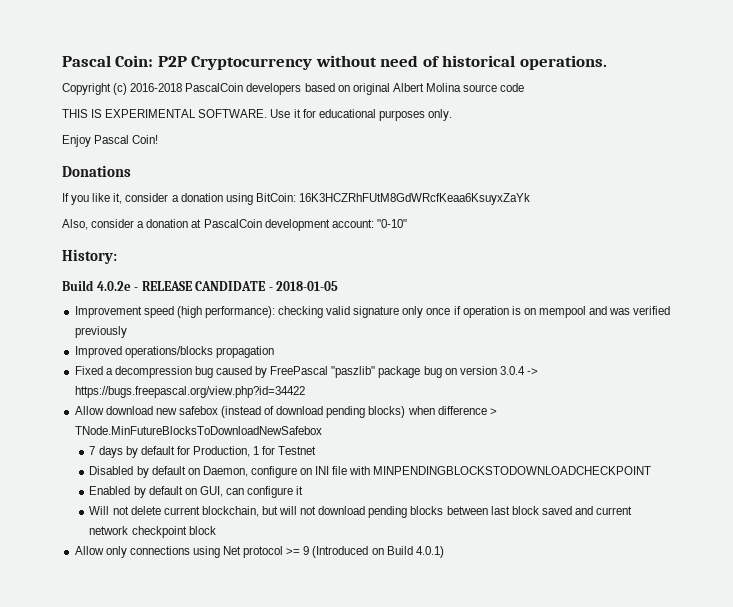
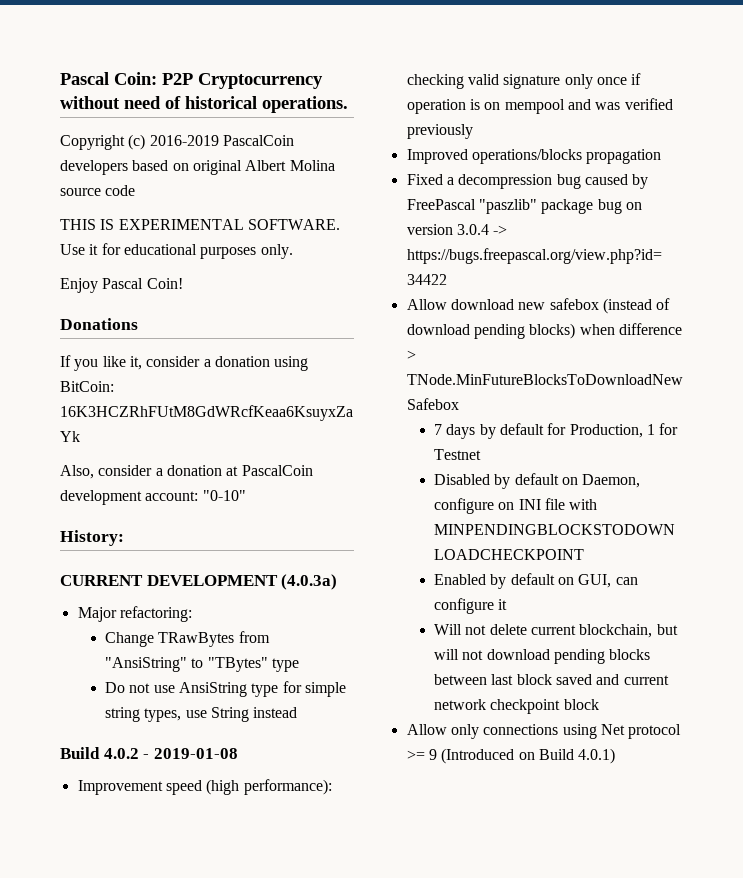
- Copyright (c) 2016-2018 PascalCoin developers based on original Albert Molina source code
+ Copyright (c) 2016-2019 PascalCoin developers based on original Albert Molina source code
- Build 4.0.2e - RELEASE CANDIDATE - 2018-01-05
+ CURRENT DEVELOPMENT (4.0.3a)
+ Major refactoring:
+ Change TRawBytes from "AnsiString" to "TBytes" type
+ Do not use AnsiString type for simple string types, use String instead
+ Build 4.0.2 - 2019-01-08

